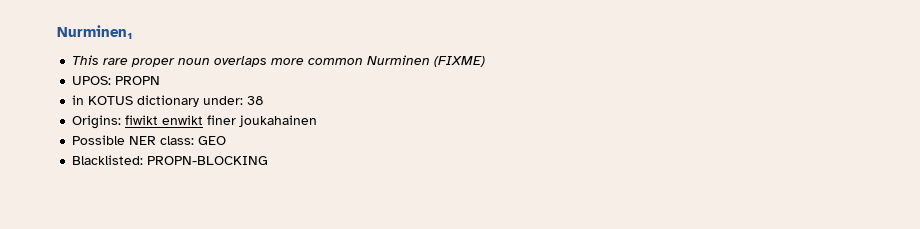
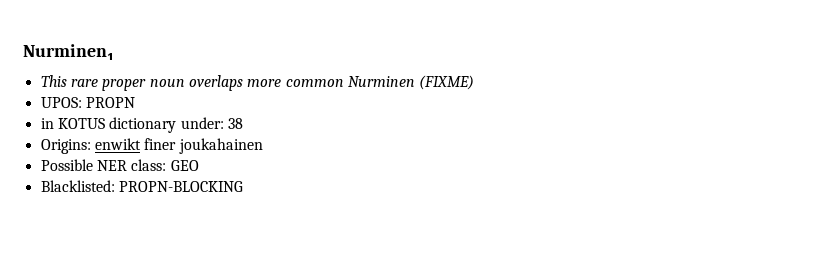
- Origins: fiwikt enwikt finer joukahainen
+ Origins: enwikt finer joukahainen

